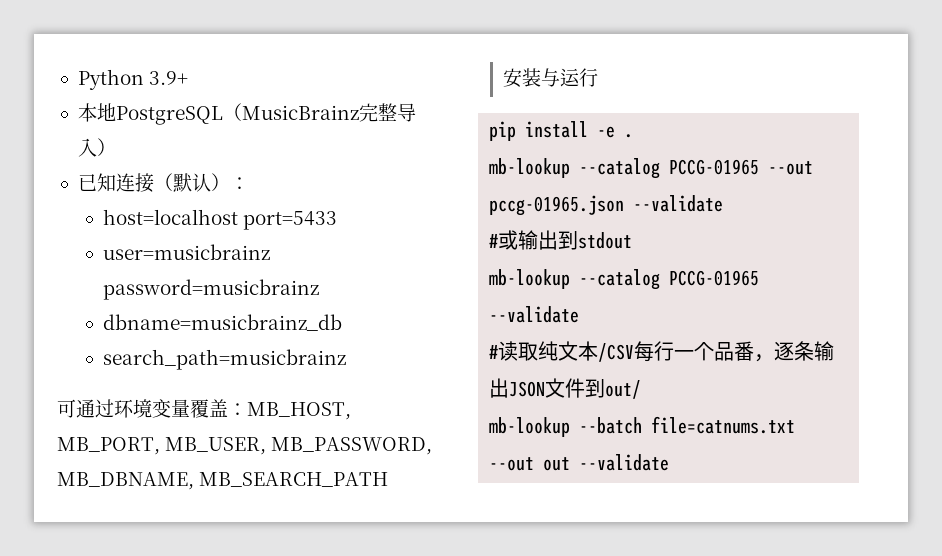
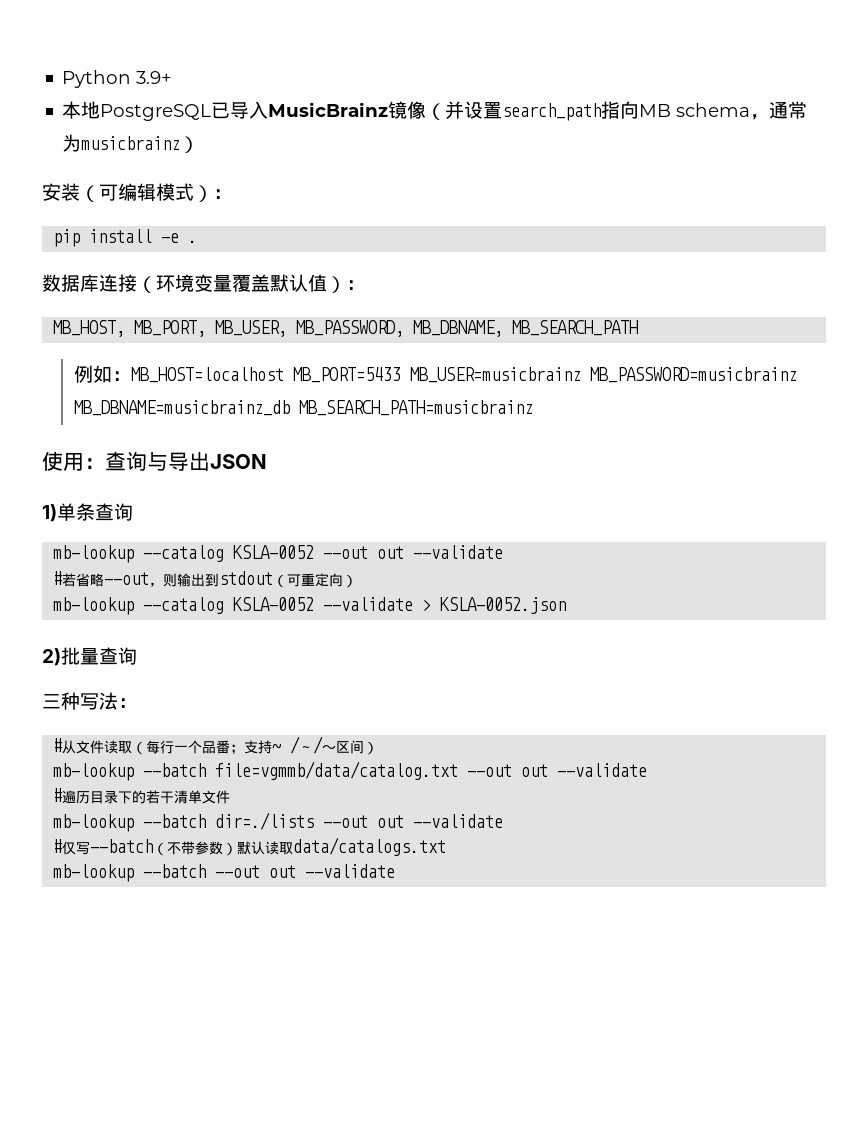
- 本地PostgreSQL（MusicBrainz完整导入）
- 已知连接（默认）：
- host=localhost port=5433
- user=musicbrainz password=musicbrainz
- dbname=musicbrainz_db
- search_path=musicbrainz
- 可通过环境变量覆盖：MB_HOST, MB_PORT, MB_USER, MB_PASSWORD, MB_DBNAME, MB_SEARCH_PATH
+ 本地PostgreSQL已导入MusicBrainz镜像（并设置search_path指向MB schema，通常为musicbrainz）
+ 安装（可编辑模式）：
+ pip install -e .
+ 数据库连接（环境变量覆盖默认值）：
+ MB_HOST, MB_PORT, MB_USER, MB_PASSWORD, MB_DBNAME, MB_SEARCH_PATH
- 安装与运行
- pip install -e .
- mb-lookup --catalog PCCG-01965 --out pccg-01965.json --validate
- #或输出到stdout
- mb-lookup --catalog PCCG-01965 --validate
- #读取纯文本/CSV每行一个品番，逐条输出JSON文件到out/
- mb-lookup --batch file=catnums.txt --out out --validate
+ 例如：MB_HOST=localhost MB_PORT=5433 MB_USER=musicbrainz MB_PASSWORD=musicbrainz MB_DBNAME=musicbrainz_db MB_SEARCH_PATH=musicbrainz
+ 使用：查询与导出JSON
+ 1)单条查询
+ mb-lookup --catalog KSLA-0052 --out out --validate
+ #若省略--out，则输出到stdout（可重定向）
+ mb-lookup --catalog KSLA-0052 --validate > KSLA-0052.json
+ 2)批量查询
+ 三种写法：
+ #从文件读取（每行一个品番；支持~ /～/〜区间）
+ mb-lookup --batch file=vgmmb/data/catalog.txt --out out --validate
+ #遍历目录下的若干清单文件
+ mb-lookup --batch dir=./lists --out out --validate
+ #仅写--batch（不带参数）默认读取data/catalogs.txt
+ mb-lookup --batch --out out --validate

